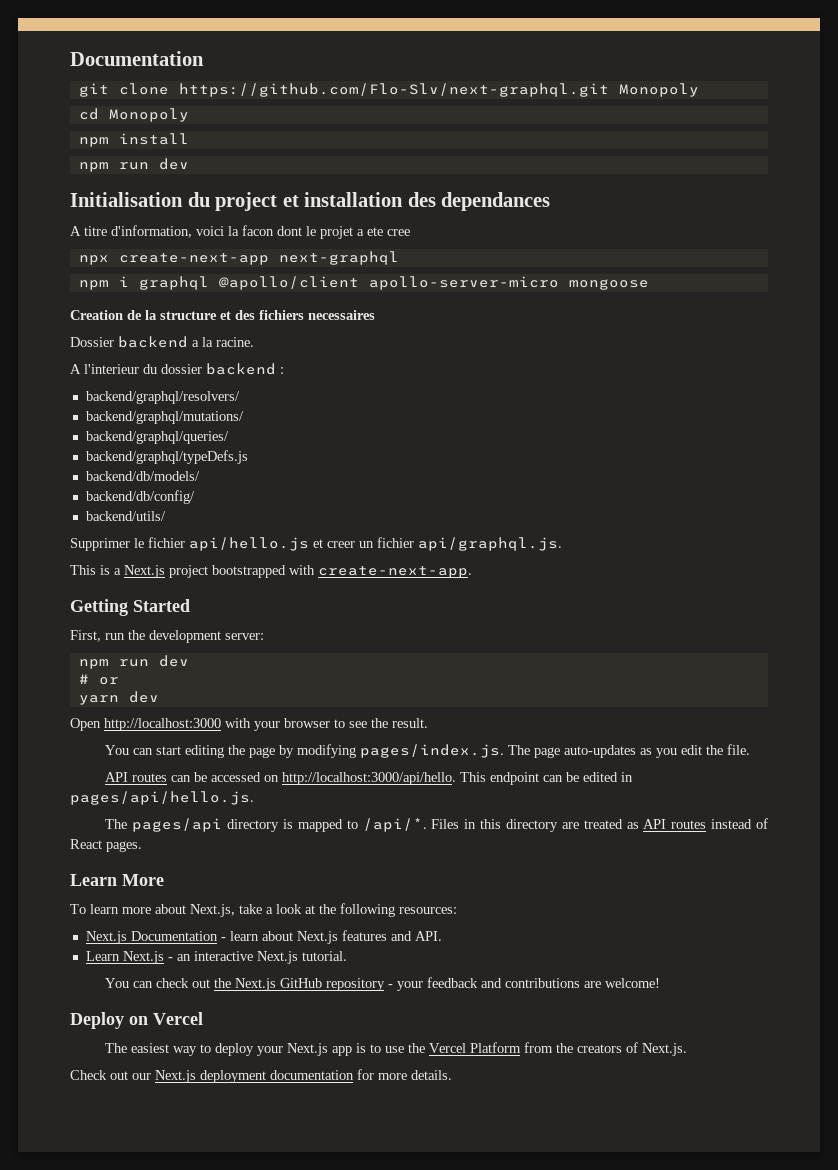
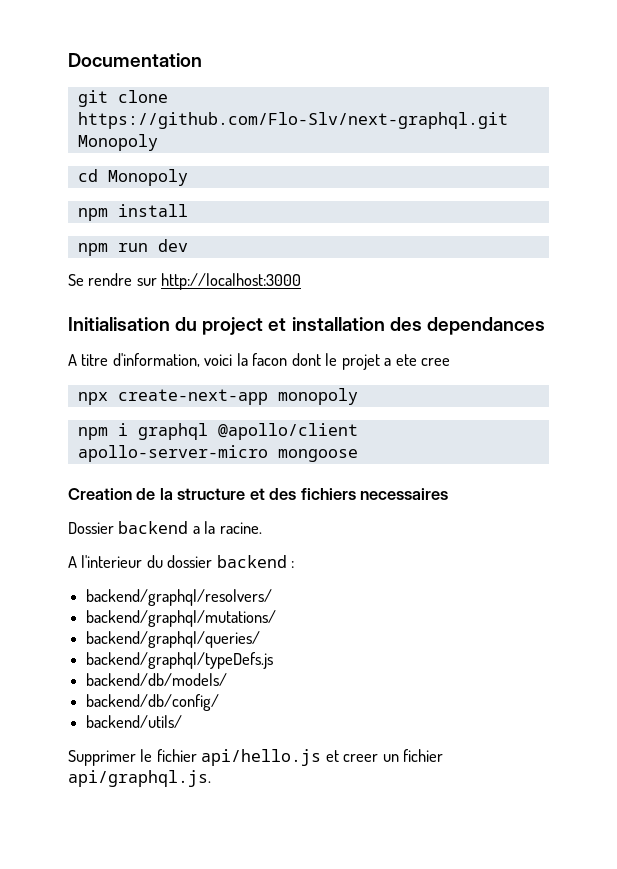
+ Se rendre sur http://localhost:3000
- npx create-next-app next-graphql
+ npx create-next-app monopoly
- This is a Next.js project bootstrapped with create-next-app.
- Getting Started
- First, run the development server:
- npm run dev
- # or
- yarn dev
- Open http://localhost:3000 with your browser to see the result.
- You can start editing the page by modifying pages/index.js. The page auto-updates as you edit the file.
- API routes can be accessed on http://localhost:3000/api/hello. This endpoint can be edited in pages/api/hello.js.
- The pages/api directory is mapped to /api/*. Files in this directory are treated as API routes instead of React pages.
- Learn More
- To learn more about Next.js, take a look at the following resources:
- Next.js Documentation - learn about Next.js features and API.
- Learn Next.js - an interactive Next.js tutorial.
- You can check out the Next.js GitHub repository - your feedback and contributions are welcome!
- Deploy on Vercel
- The easiest way to deploy your Next.js app is to use the Vercel Platform from the creators of Next.js.
- Check out our Next.js deployment documentation for more details.

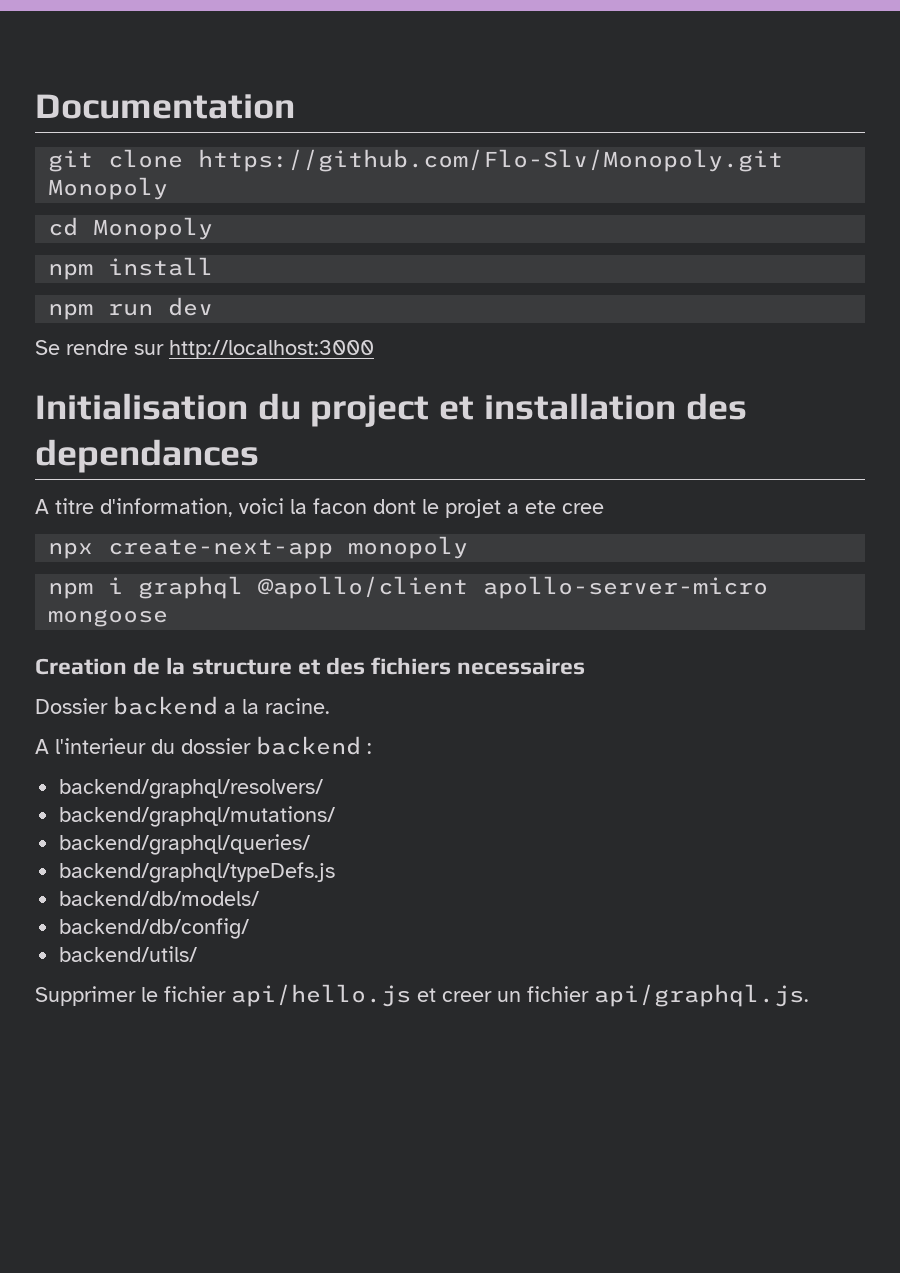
- git clone https://github.com/Flo-Slv/next-graphql.git Monopoly
+ git clone https://github.com/Flo-Slv/Monopoly.git Monopoly

